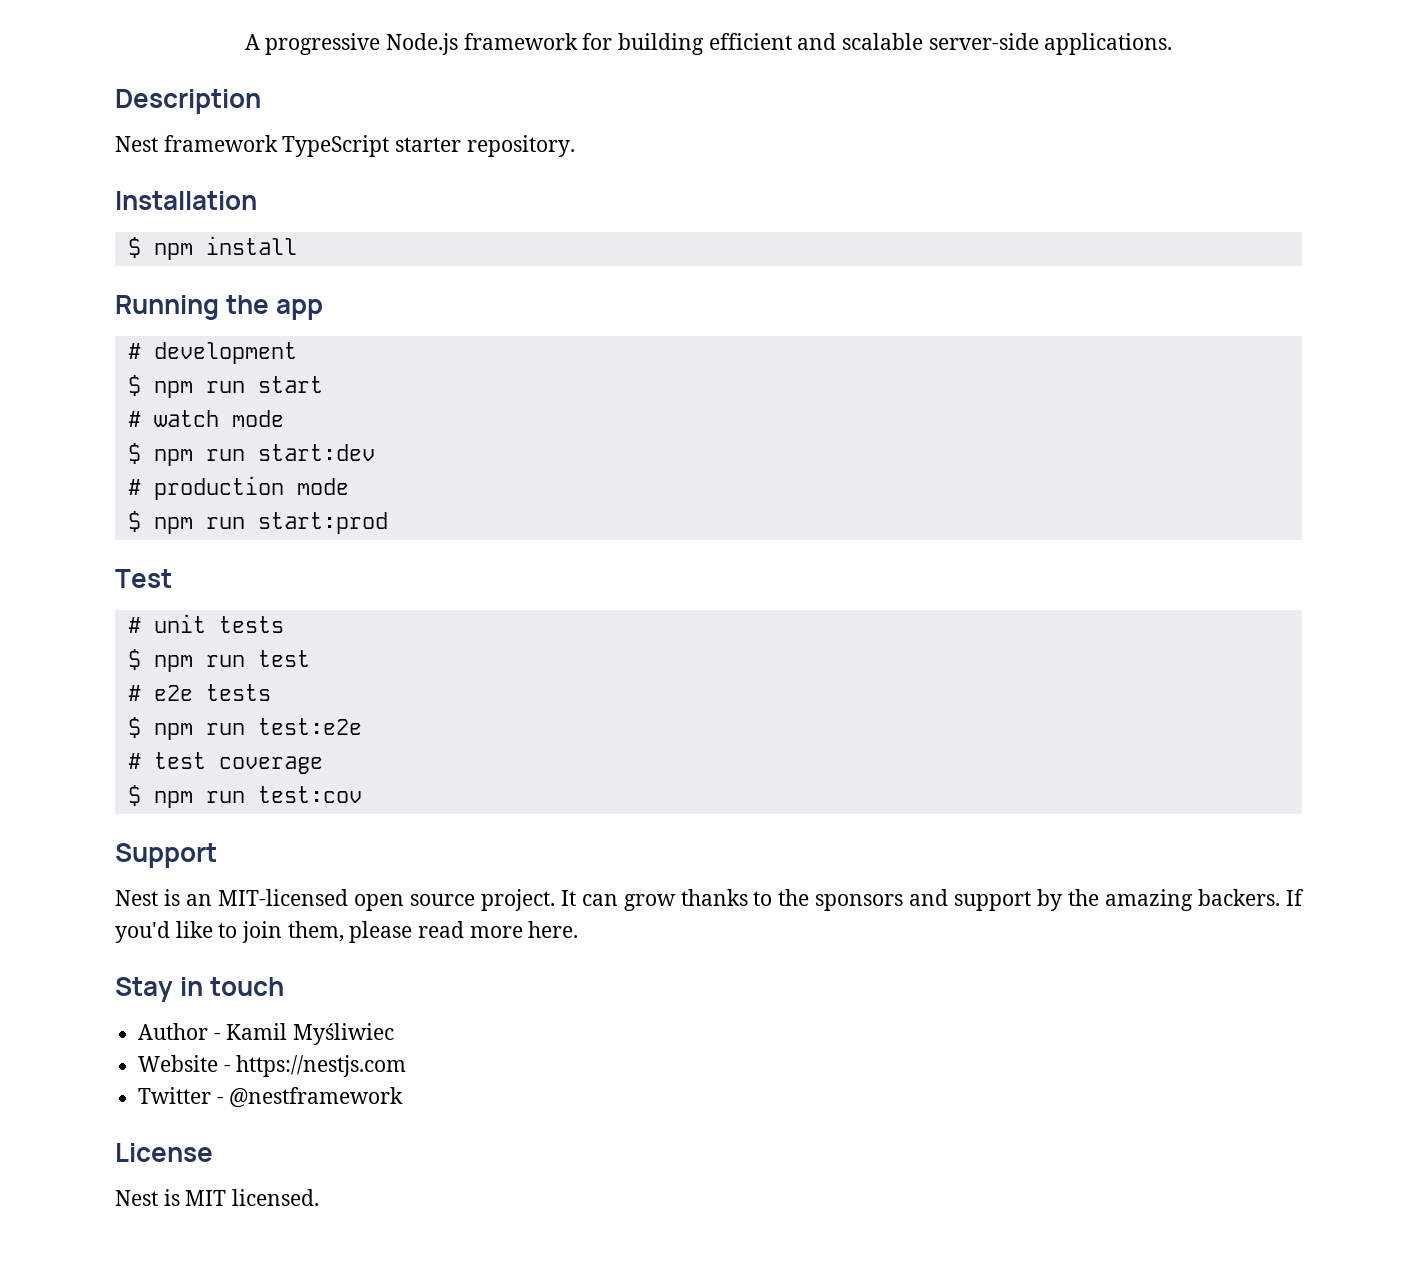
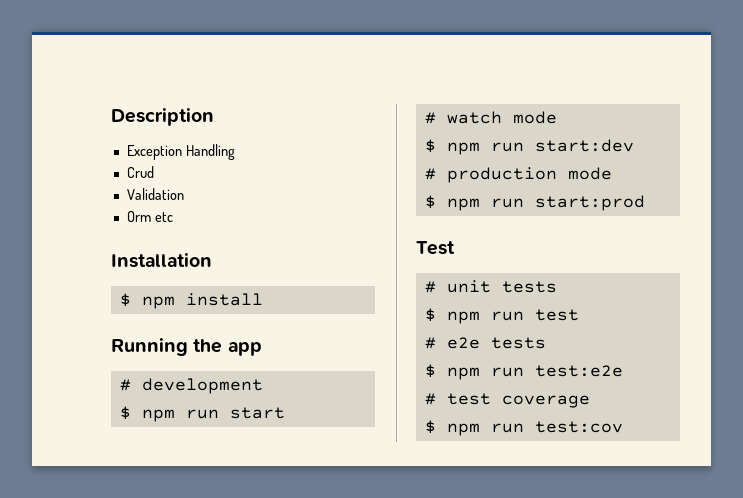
- A progressive Node.js framework for building efficient and scalable server-side applications.
  Description
- Nest framework TypeScript starter repository.
+ Exception Handling
+ Crud
+ Validation
+ Orm etc
- Support
- Nest is an MIT-licensed open source project. It can grow thanks to the sponsors and support by the amazing backers. If you'd like to join them, please read more here.
- Stay in touch
- Author - Kamil Myśliwiec
- Website - https://nestjs.com
- Twitter - @nestframework
- License
- Nest is MIT licensed.

